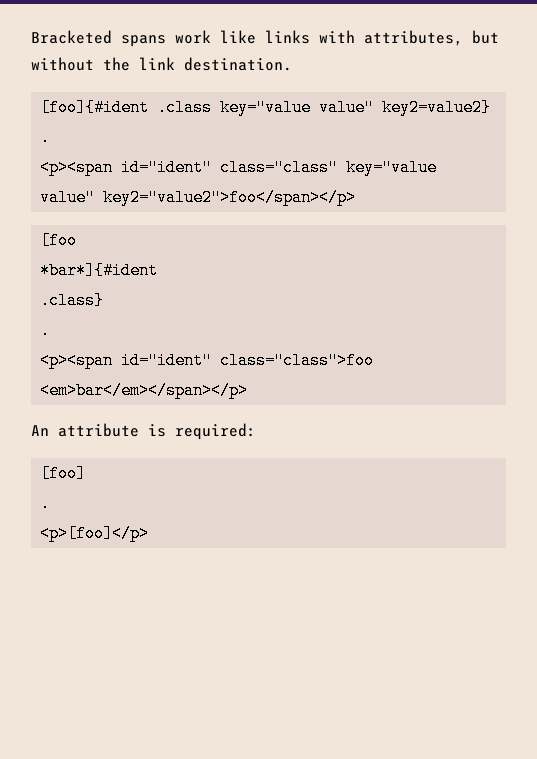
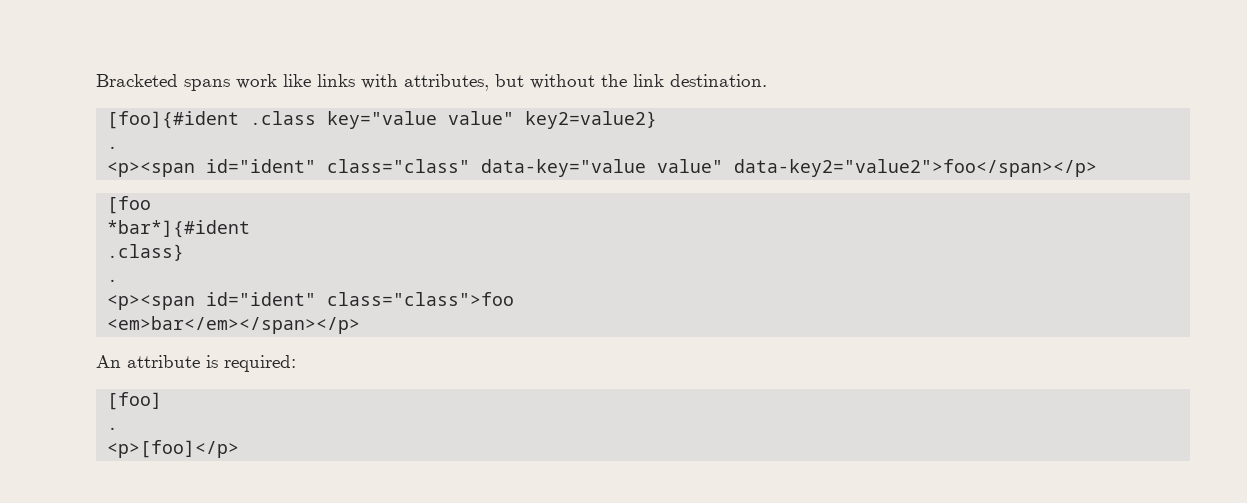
- <p><span id="ident" class="class" key="value value" key2="value2">foo</span></p>
+ <p><span id="ident" class="class" data-key="value value" data-key2="value2">foo</span></p>

